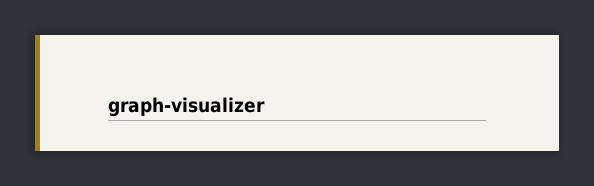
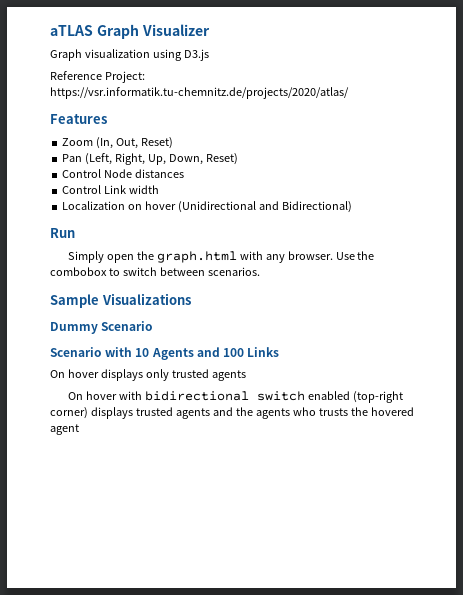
- graph-visualizer
+ aTLAS Graph Visualizer
+ Graph visualization using D3.js
+ Reference Project: https://vsr.informatik.tu-chemnitz.de/projects/2020/atlas/
+ Features
+ Zoom (In, Out, Reset)
+ Pan (Left, Right, Up, Down, Reset)
+ Control Node distances
+ Control Link width
+ Localization on hover (Unidirectional and Bidirectional)
+ Run
+ Simply open the graph.html with any browser. Use the combobox to switch between scenarios.
+ Sample Visualizations
+ Dummy Scenario
+ Scenario with 10 Agents and 100 Links
+ On hover displays only trusted agents
+ On hover with bidirectional switch enabled (top-right corner) displays trusted agents and the agents who trusts the hovered agent

